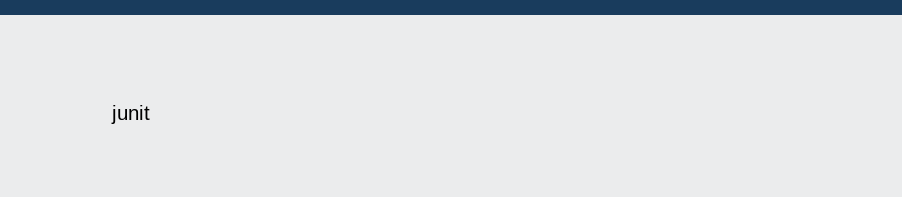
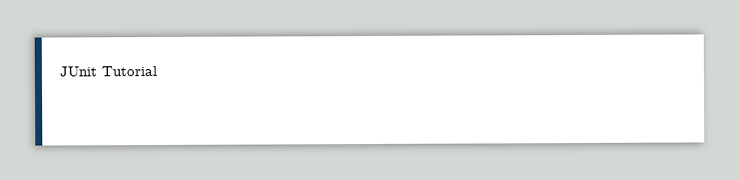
- junit
+ JUnit Tutorial

